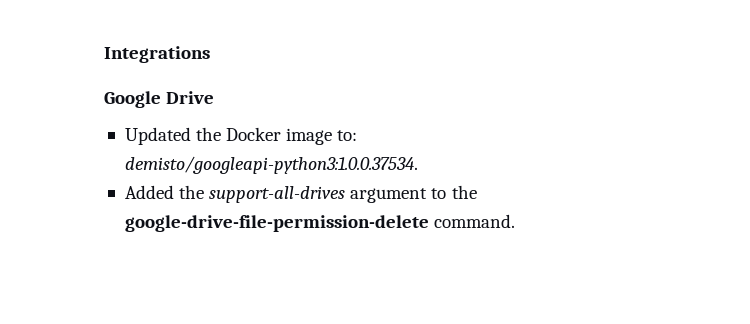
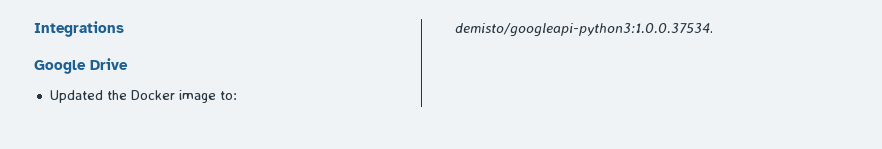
- Added the support-all-drives argument to the google-drive-file-permission-delete command.

